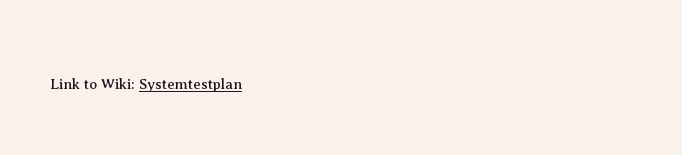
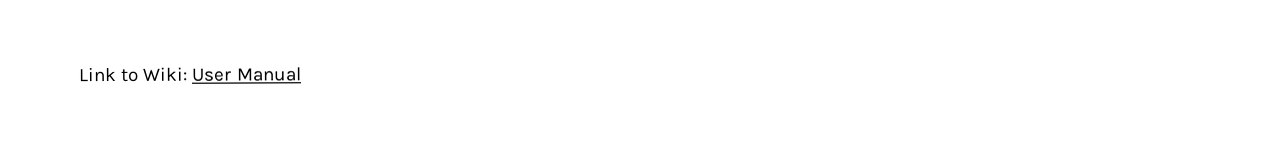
- Link to Wiki: Systemtestplan
+ Link to Wiki: User Manual

